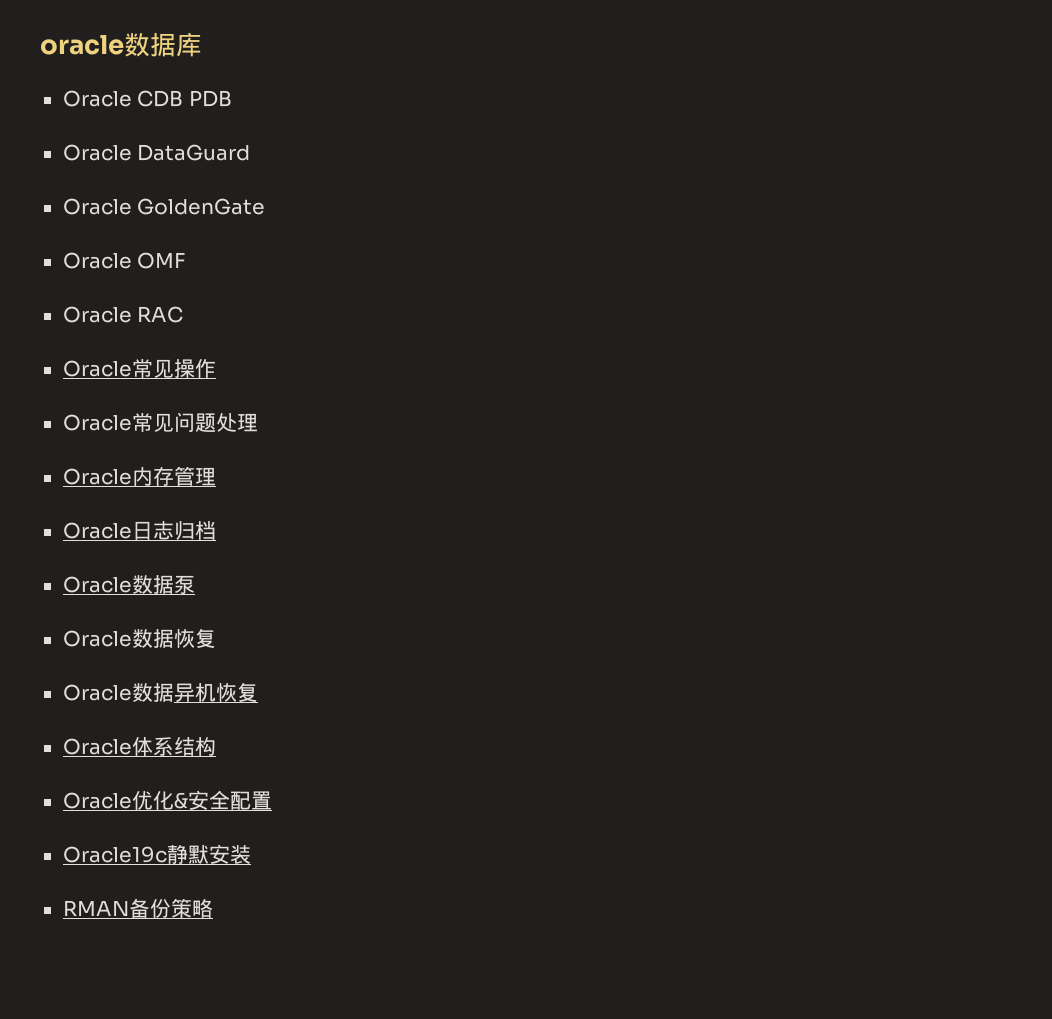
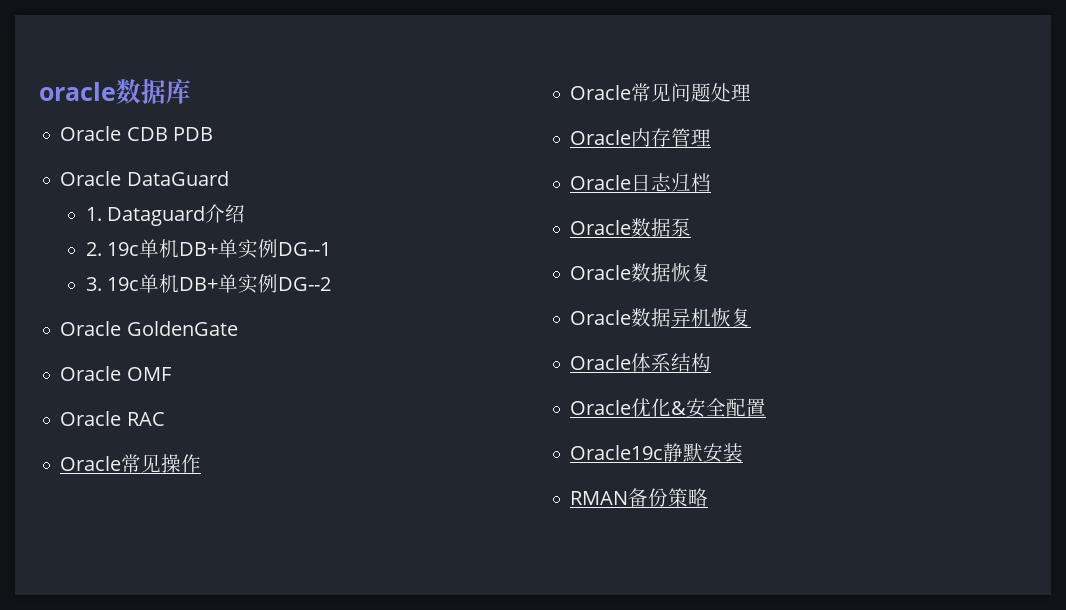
+ 1. Dataguard介绍
+ 2. 19c单机DB+单实例DG--1
+ 3. 19c单机DB+单实例DG--2

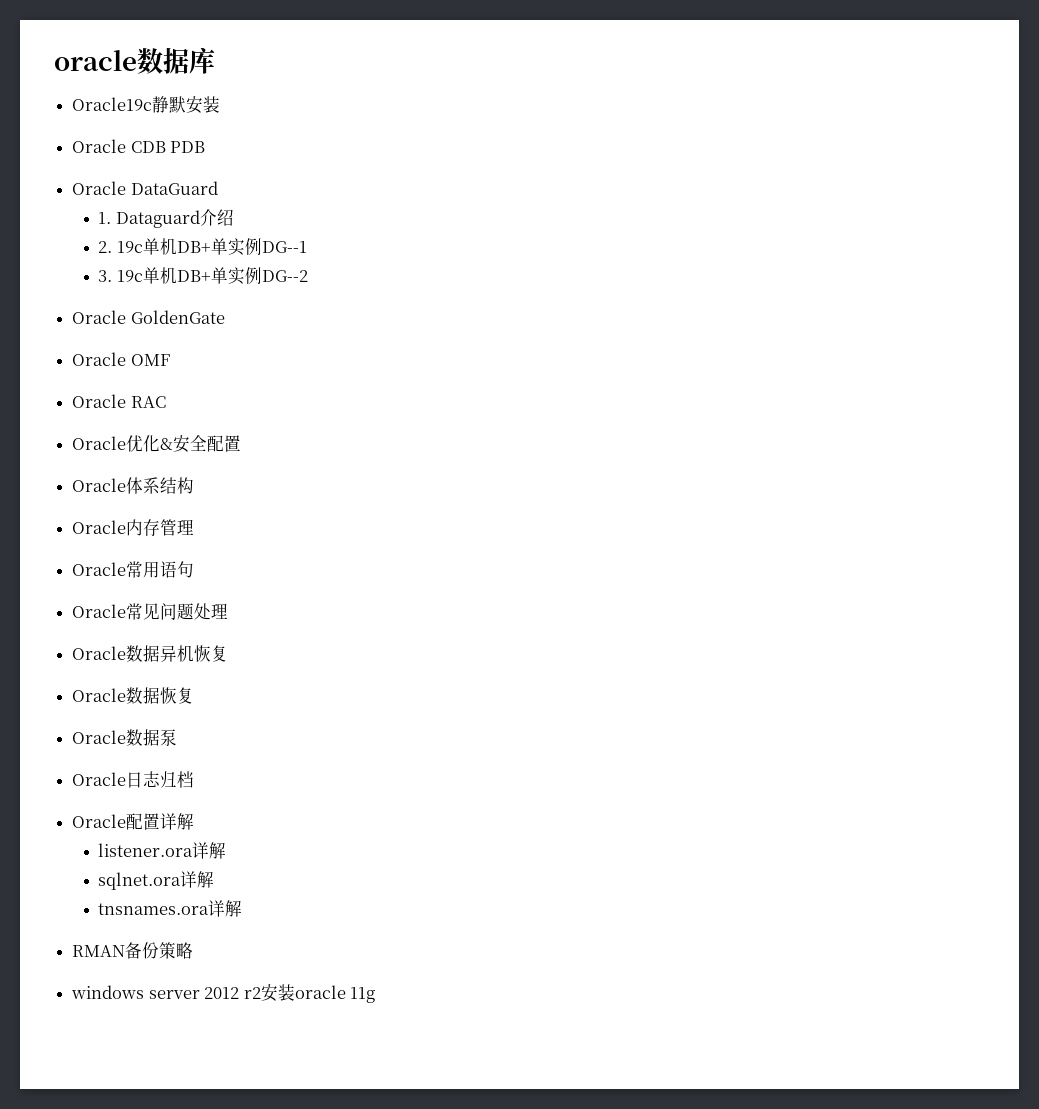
+ Oracle19c静默安装
- Oracle常见操作
+ Oracle优化&安全配置
+ Oracle体系结构
+ Oracle内存管理
+ Oracle常用语句
- Oracle内存管理
- Oracle日志归档
- Oracle数据泵
+ Oracle数据异机恢复
- Oracle数据异机恢复
- Oracle体系结构
- Oracle优化&安全配置
- Oracle19c静默安装
+ Oracle数据泵
+ Oracle日志归档
+ Oracle配置详解
+ listener.ora详解
+ sqlnet.ora详解
+ tnsnames.ora详解
  RMAN备份策略
+ windows server 2012 r2安装oracle 11g

